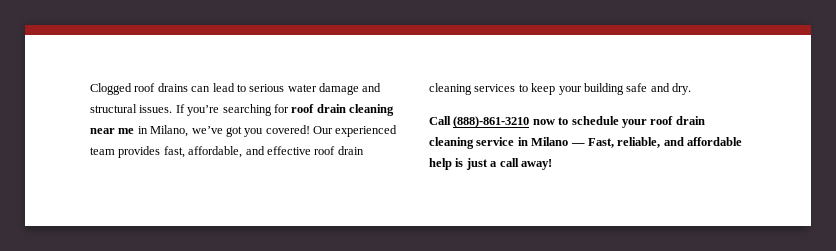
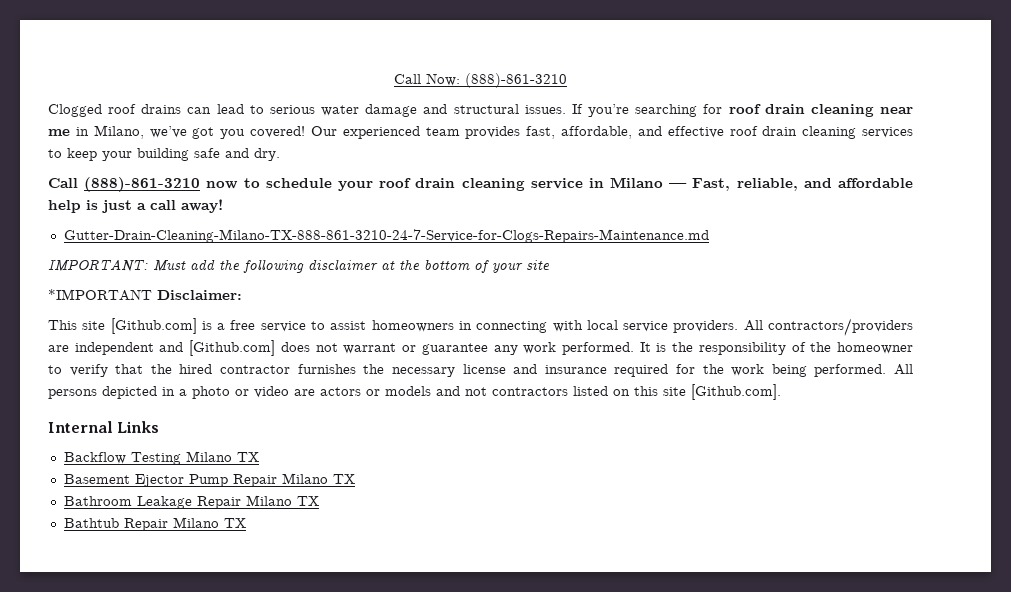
+ Call Now: (888)-861-3210
+ Gutter-Drain-Cleaning-Milano-TX-888-861-3210-24-7-Service-for-Clogs-Repairs-Maintenance.md
+ IMPORTANT: Must add the following disclaimer at the bottom of your site
+ *IMPORTANT Disclaimer:
+ This site [Github.com] is a free service to assist homeowners in connecting with local service providers. All contractors/providers are independent and [Github.com] does not warrant or guarantee any work performed. It is the responsibility of the homeowner to verify that the hired contractor furnishes the necessary license and insurance required for the work being performed. All persons depicted in a photo or video are actors or models and not contractors listed on this site [Github.com].
+ Internal Links
+ Backflow Testing Milano TX
+ Basement Ejector Pump Repair Milano TX
+ Bathroom Leakage Repair Milano TX
+ Bathtub Repair Milano TX

